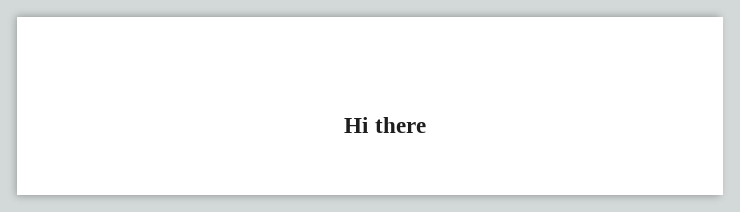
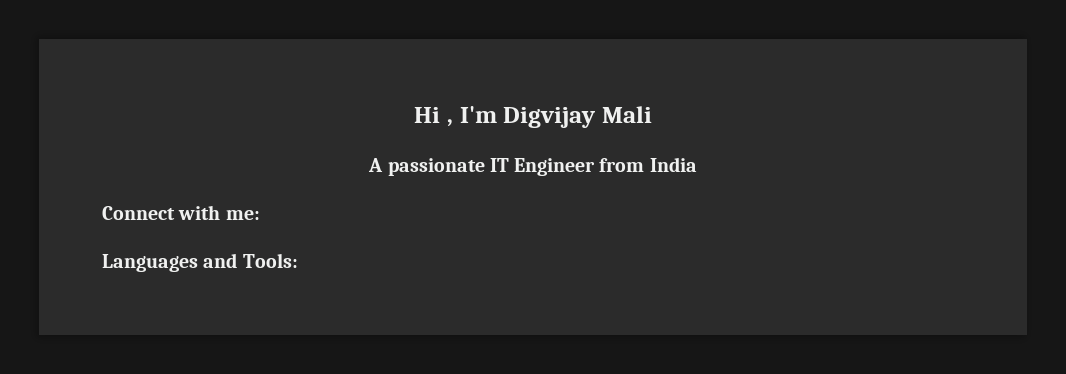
- Hi there
+ Hi , I'm Digvijay Mali
+ A passionate IT Engineer from India
+ Connect with me:
+ Languages and Tools:

